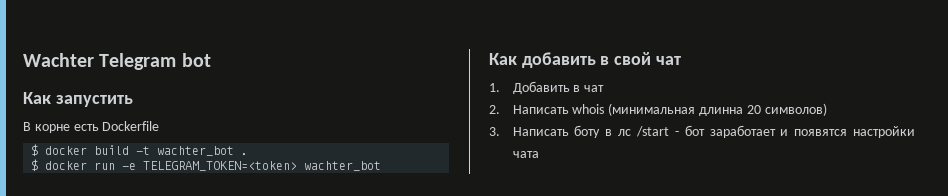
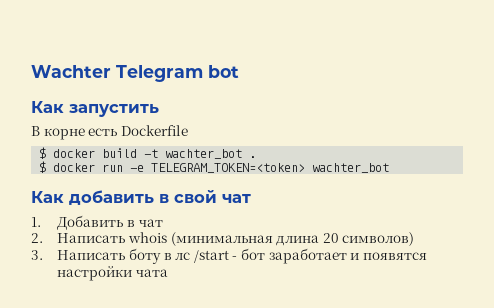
- 2. Написать whois (минимальная длинна 20 символов)
+ 2. Написать whois (минимальная длина 20 символов)

